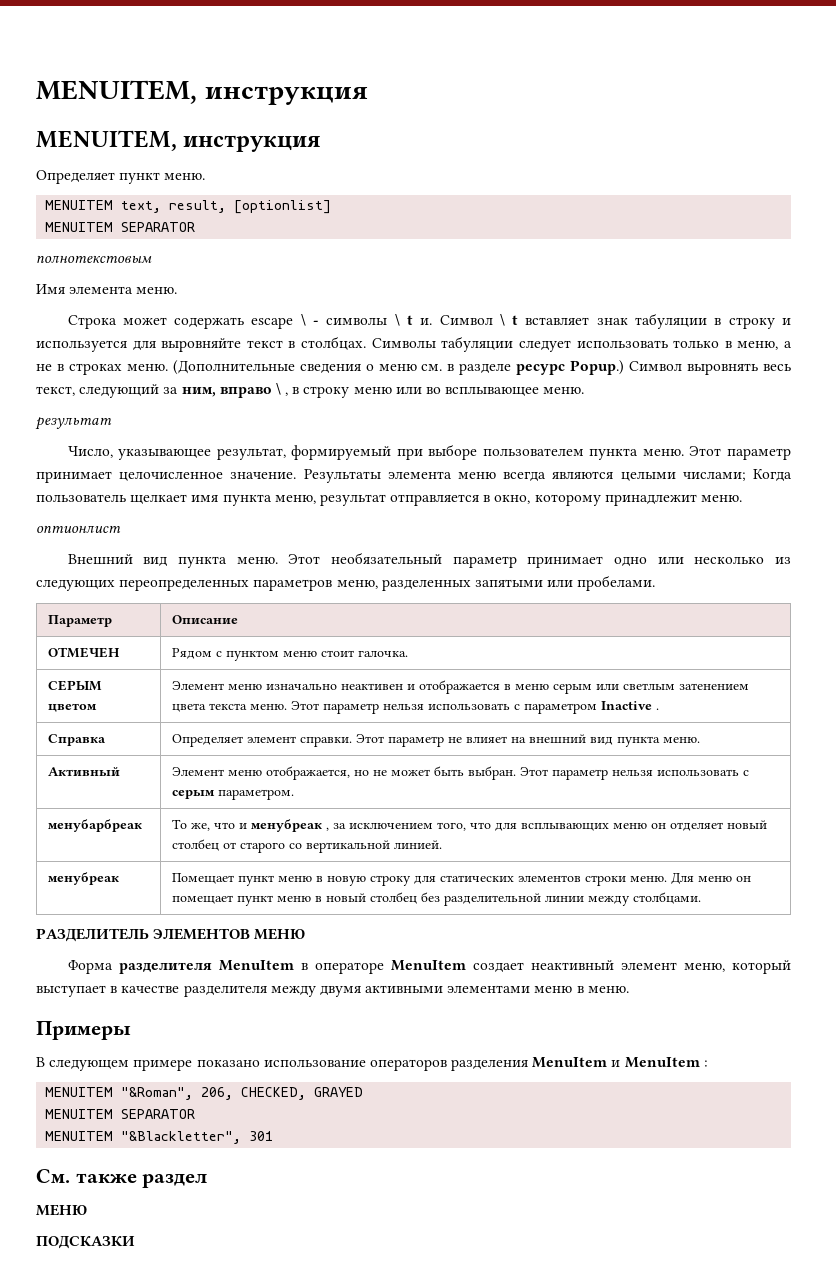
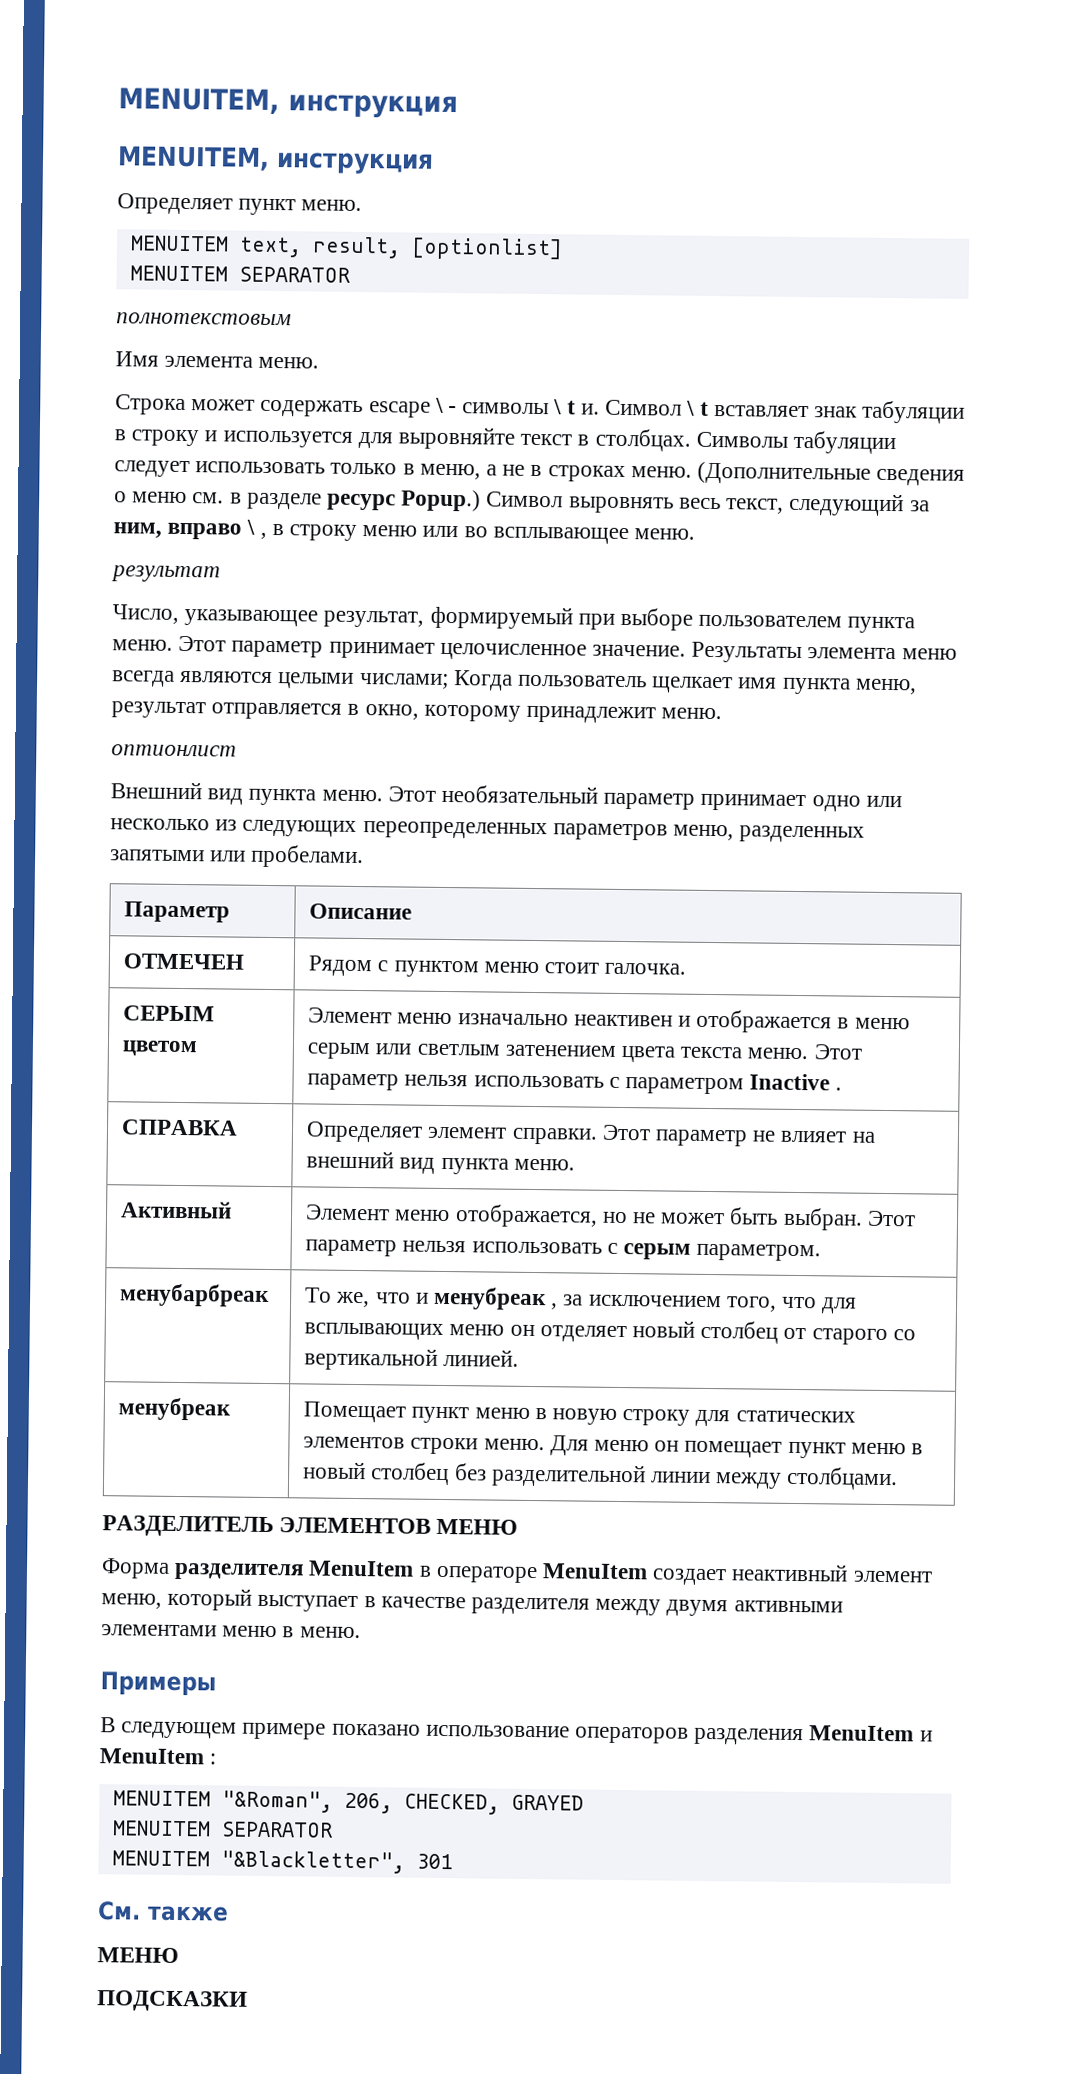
- Справка | Определяет элемент справки. Этот параметр не влияет на внешний вид пункта меню.
+ СПРАВКА | Определяет элемент справки. Этот параметр не влияет на внешний вид пункта меню.
- См. также раздел
+ См. также

